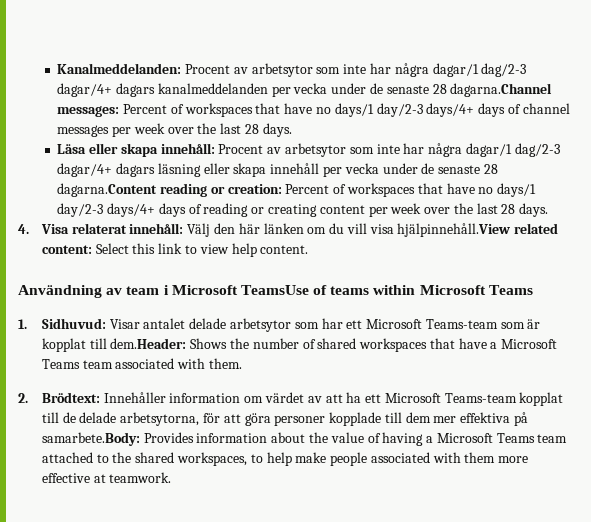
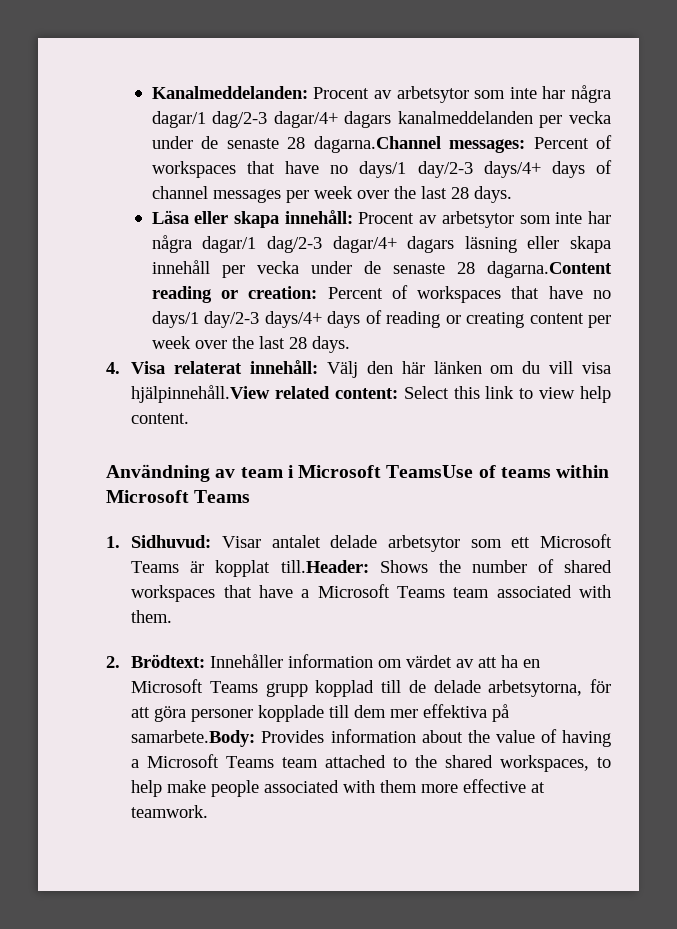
- 1. Sidhuvud: Visar antalet delade arbetsytor som har ett Microsoft Teams-team som är kopplat till dem.Header: Shows the number of shared workspaces that have a Microsoft Teams team associated with them.
+ 1. Sidhuvud: Visar antalet delade arbetsytor som ett Microsoft Teams är kopplat till.Header: Shows the number of shared workspaces that have a Microsoft Teams team associated with them.
- 2. Brödtext: Innehåller information om värdet av att ha ett Microsoft Teams-team kopplat till de delade arbetsytorna, för att göra personer kopplade till dem mer effektiva på samarbete.Body: Provides information about the value of having a Microsoft Teams team attached to the shared workspaces, to help make people associated with them more effective at teamwork.
+ 2. Brödtext: Innehåller information om värdet av att ha en Microsoft Teams grupp kopplad till de delade arbetsytorna, för att göra personer kopplade till dem mer effektiva på samarbete.Body: Provides information about the value of having a Microsoft Teams team attached to the shared workspaces, to help make people associated with them more effective at teamwork.

